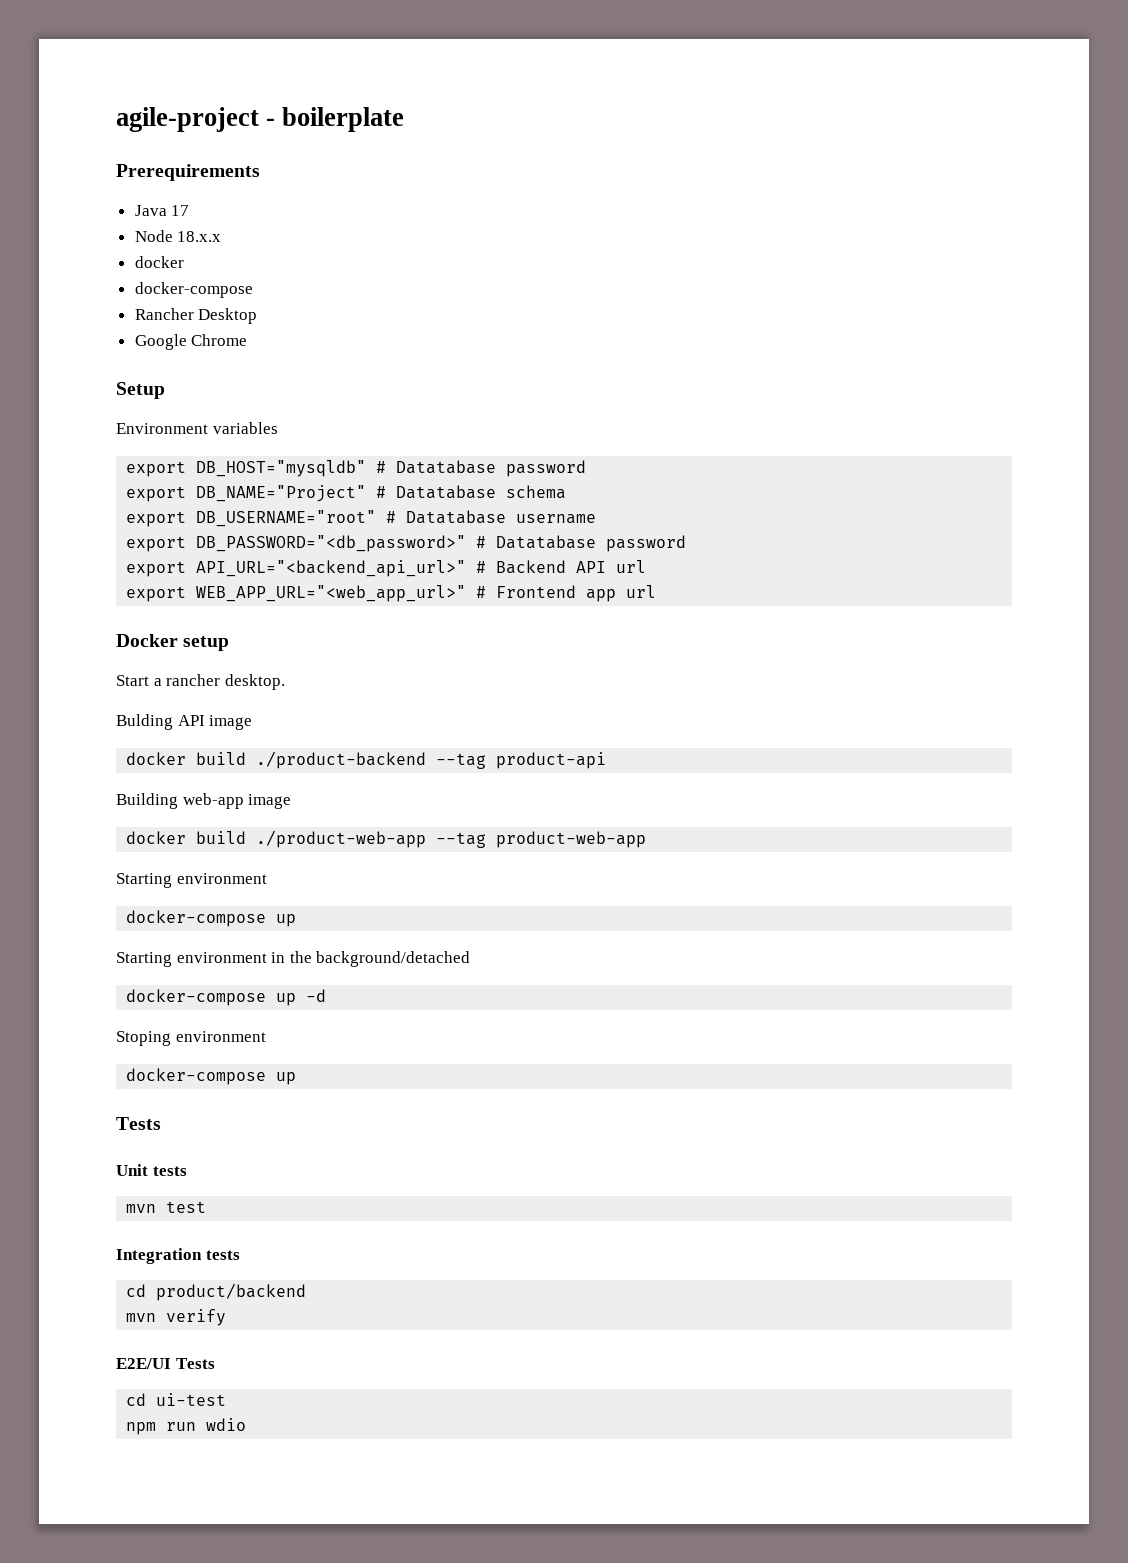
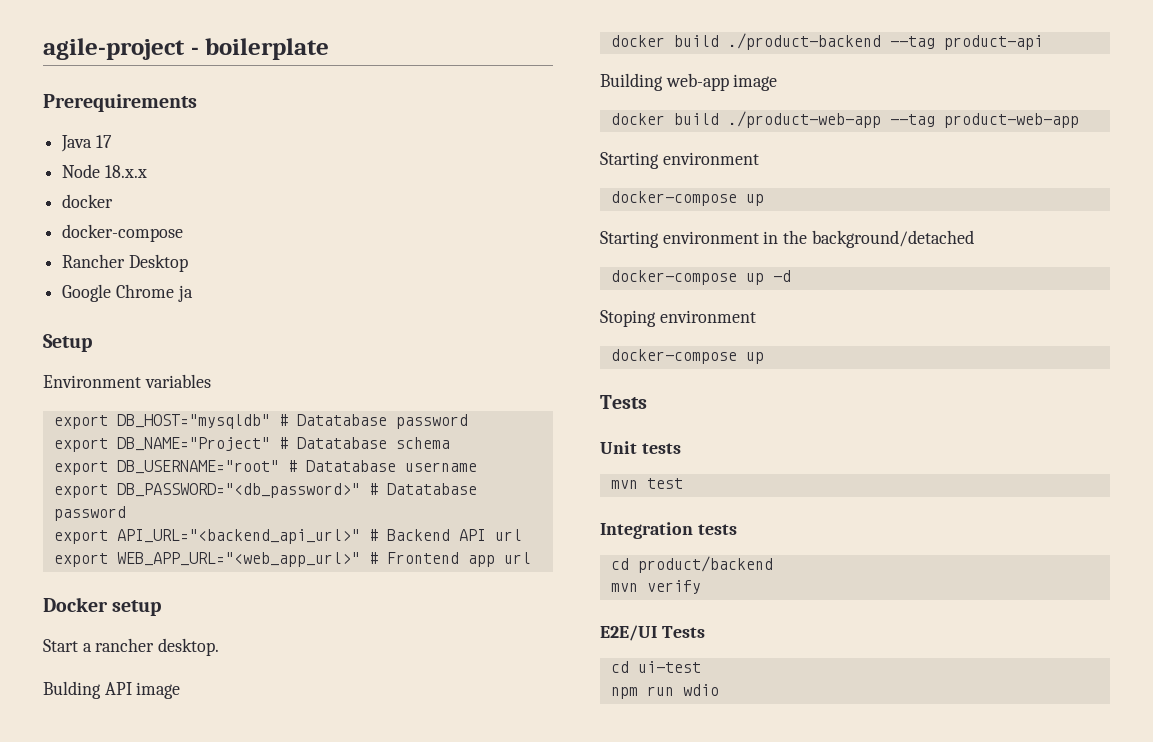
- Google Chrome
+ Google Chrome ja

